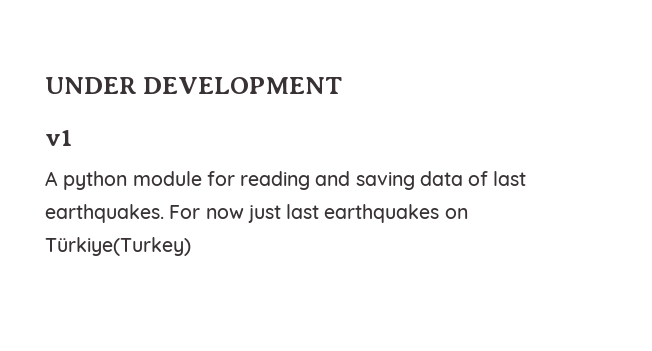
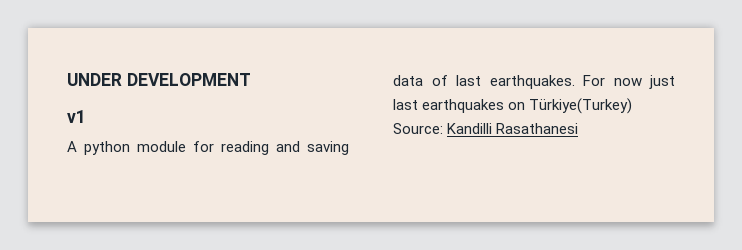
- For now just last earthquakes on Türkiye(Turkey)
+ For now just last earthquakes on Türkiye(Turkey) Source: Kandilli Rasathanesi

